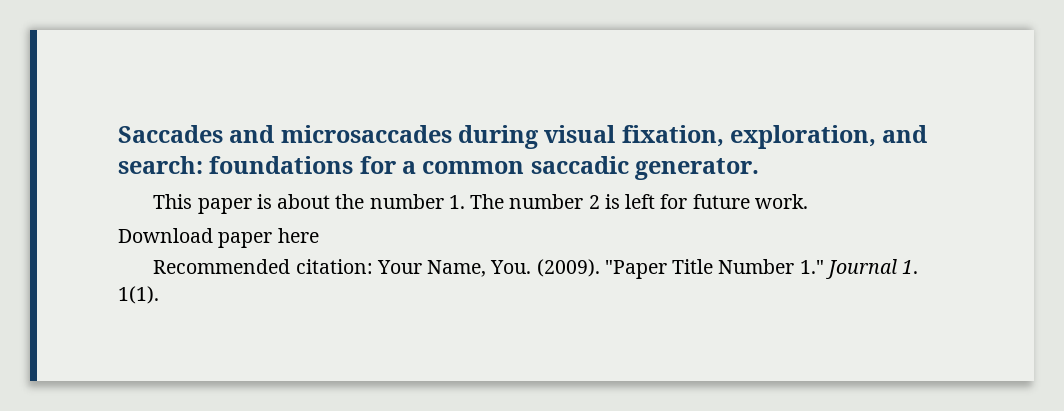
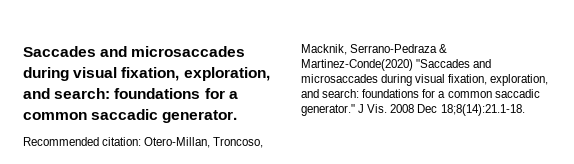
- This paper is about the number 1. The number 2 is left for future work.
- Download paper here
- Recommended citation: Your Name, You. (2009). "Paper Title Number 1." Journal 1. 1(1).
+ Recommended citation: Otero-Millan, Troncoso, Macknik, Serrano-Pedraza & Martinez-Conde(2020) "Saccades and microsaccades during visual fixation, exploration, and search: foundations for a common saccadic generator." J Vis. 2008 Dec 18;8(14):21.1-18.

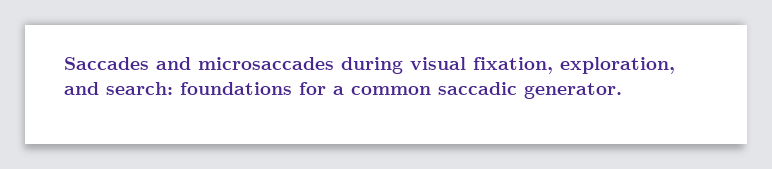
- Recommended citation: Otero-Millan, Troncoso, Macknik, Serrano-Pedraza & Martinez-Conde(2020) "Saccades and microsaccades during visual fixation, exploration, and search: foundations for a common saccadic generator." J Vis. 2008 Dec 18;8(14):21.1-18.

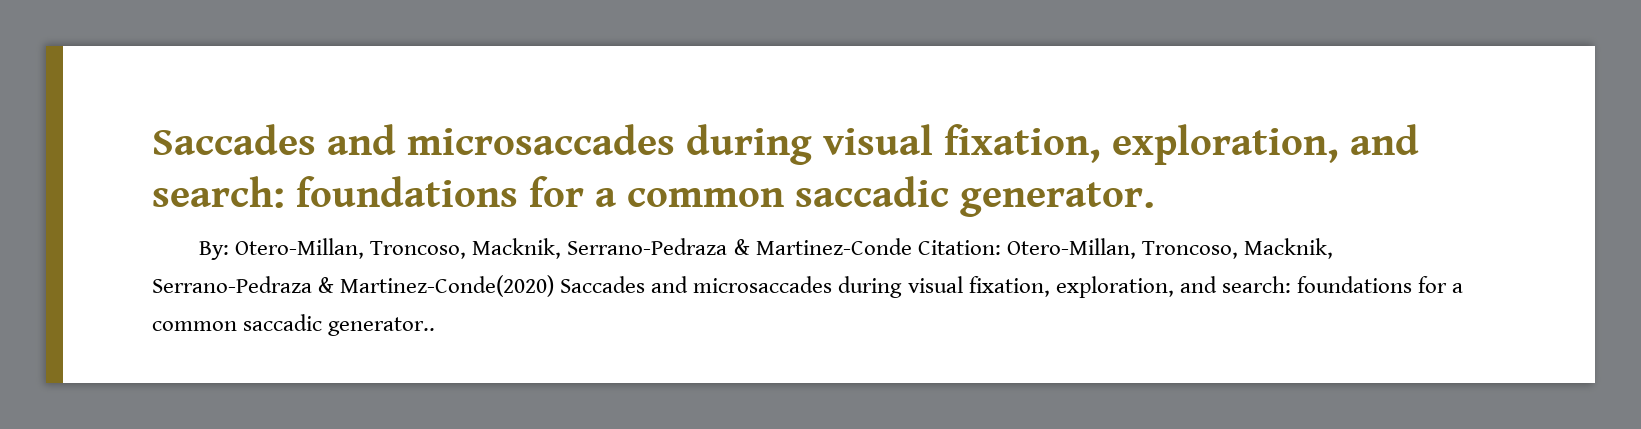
+ By: Otero-Millan, Troncoso, Macknik, Serrano-Pedraza & Martinez-Conde Citation: Otero-Millan, Troncoso, Macknik, Serrano-Pedraza & Martinez-Conde(2020) Saccades and microsaccades during visual fixation, exploration, and search: foundations for a common saccadic generator..

